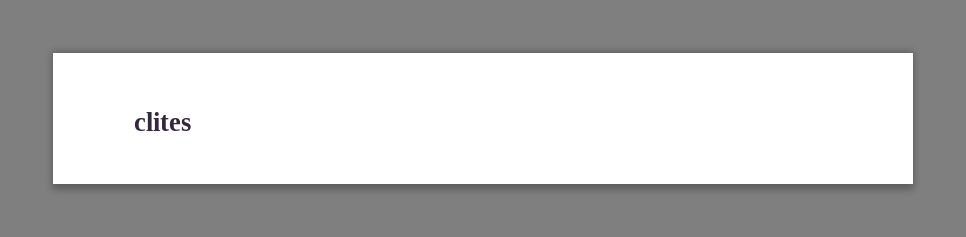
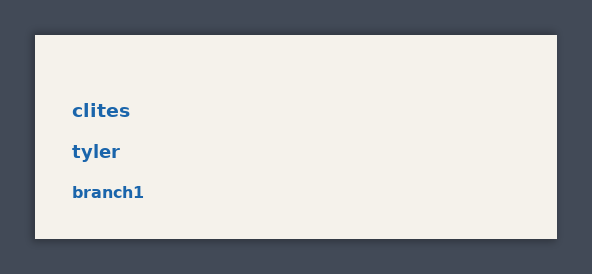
+ tyler
+ branch1

